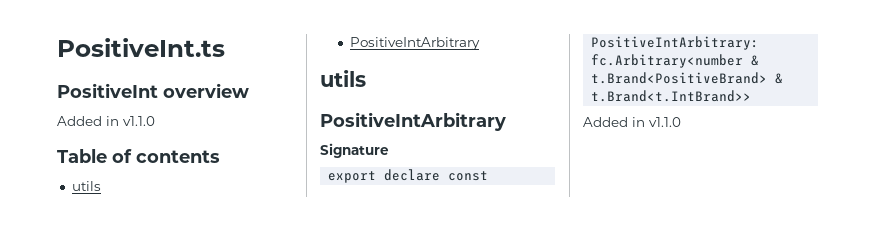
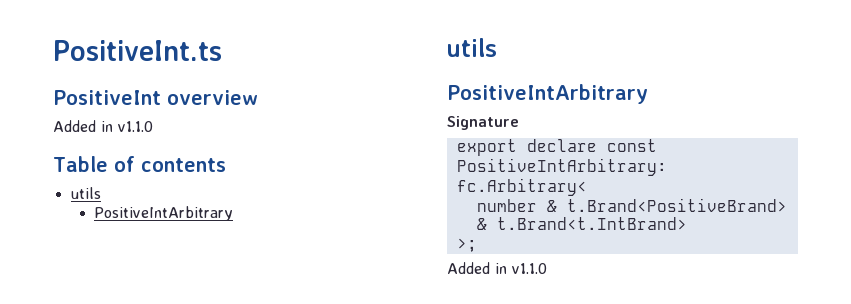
- export declare const PositiveIntArbitrary: fc.Arbitrary<number & t.Brand<PositiveBrand> & t.Brand<t.IntBrand>>
+ export declare const PositiveIntArbitrary: fc.Arbitrary<
+ number & t.Brand<PositiveBrand> & t.Brand<t.IntBrand>
+ >;

